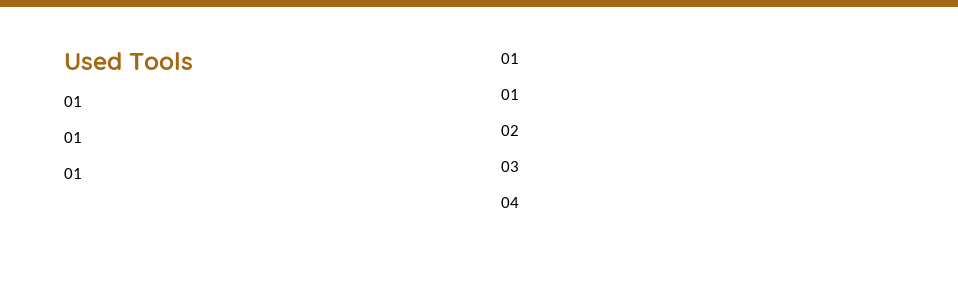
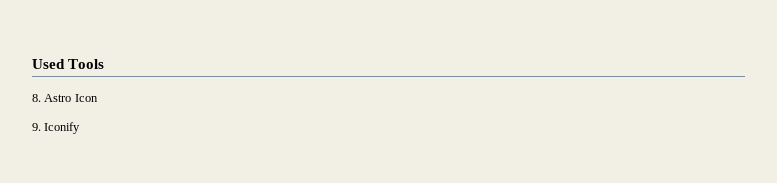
  Used Tools
- 01
- 01
- 01
- 01
- 01
- 02
- 03
- 04
+ 8. Astro Icon
+ 9. Iconify

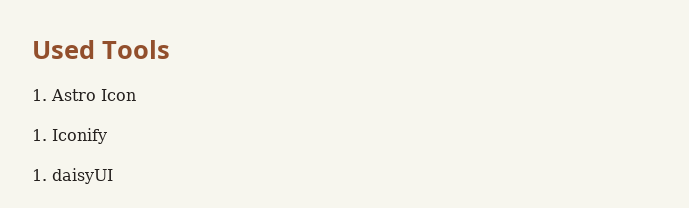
- 8. Astro Icon
+ 1. Astro Icon
- 9. Iconify
+ 1. Iconify
+ 1. daisyUI

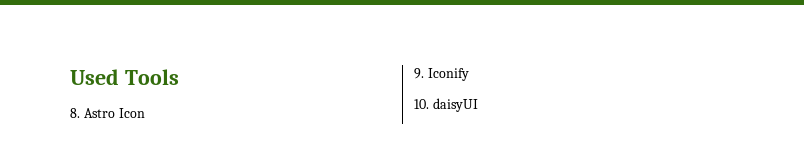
- 1. Astro Icon
+ 8. Astro Icon
- 1. Iconify
+ 9. Iconify
- 1. daisyUI
+ 10. daisyUI

